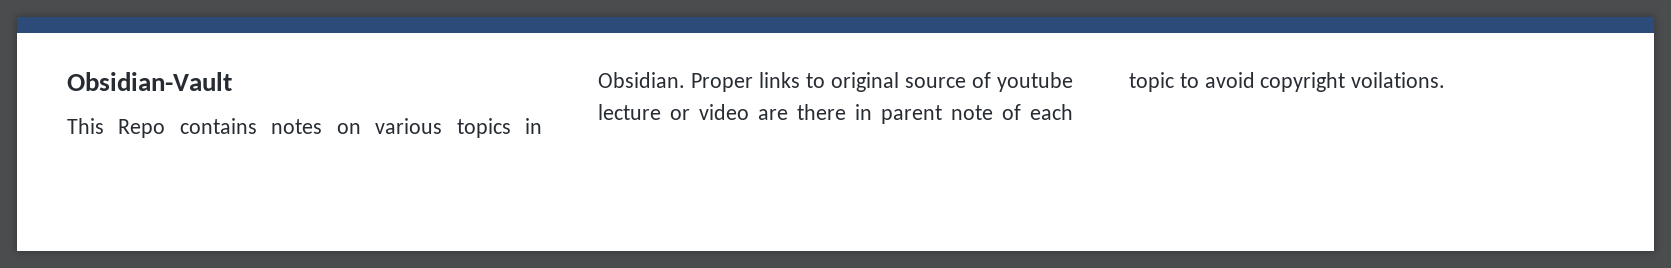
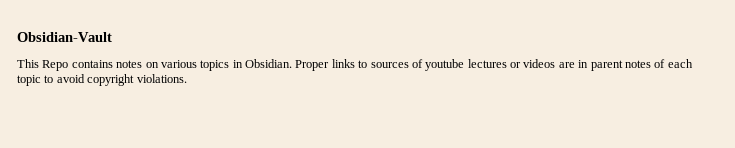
- Proper links to original source of youtube lecture or video are there in parent note of each topic to avoid copyright voilations.
+ Proper links to sources of youtube lectures or videos are in parent notes of each topic to avoid copyright violations.

